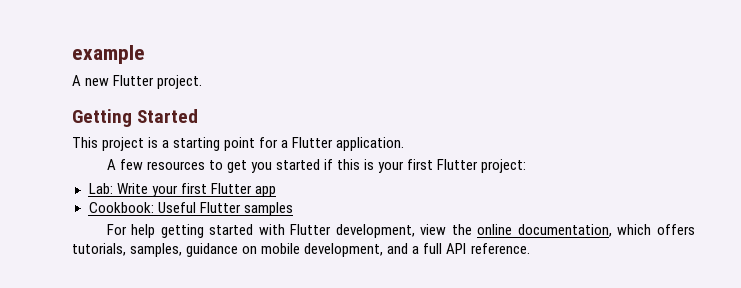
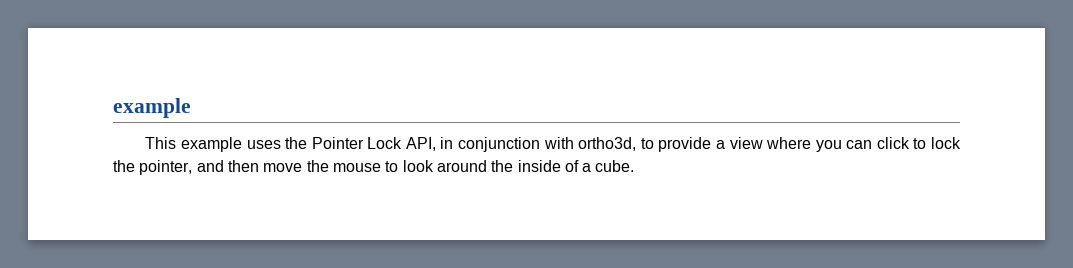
- A new Flutter project.
- Getting Started
- This project is a starting point for a Flutter application.
- A few resources to get you started if this is your first Flutter project:
- Lab: Write your first Flutter app
- Cookbook: Useful Flutter samples
- For help getting started with Flutter development, view the online documentation, which offers tutorials, samples, guidance on mobile development, and a full API reference.
+ This example uses the Pointer Lock API, in conjunction with ortho3d, to provide a view where you can click to lock the pointer, and then move the mouse to look around the inside of a cube.

